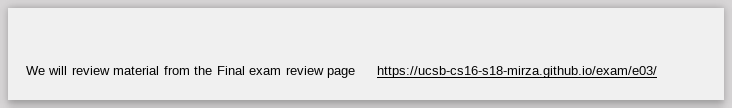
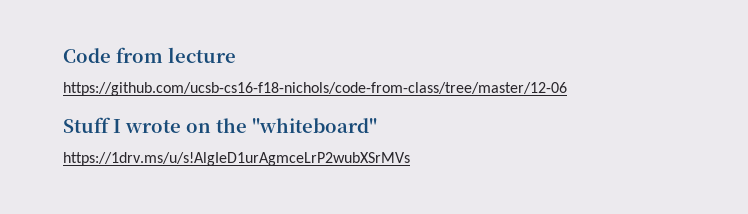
- We will review material from the Final exam review page https://ucsb-cs16-s18-mirza.github.io/exam/e03/
+ Code from lecture
+ https://github.com/ucsb-cs16-f18-nichols/code-from-class/tree/master/12-06
+ Stuff I wrote on the "whiteboard"
+ https://1drv.ms/u/s!AlgIeD1urAgmceLrP2wubXSrMVs

